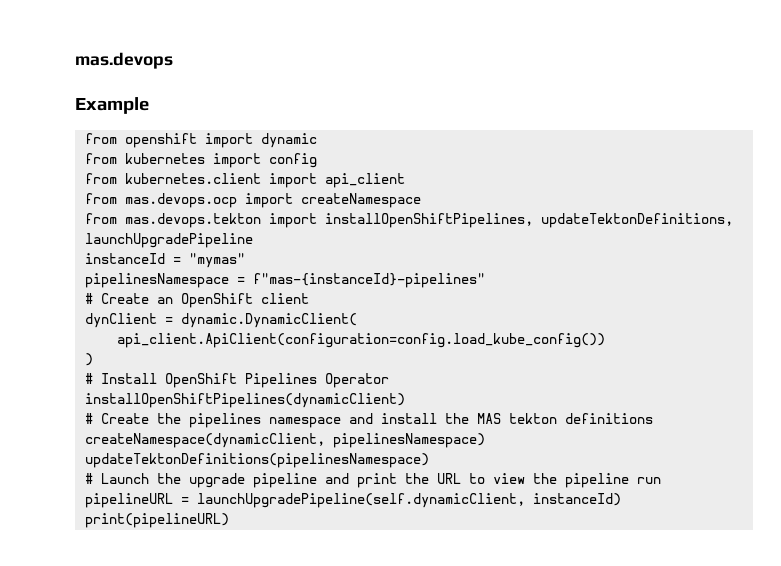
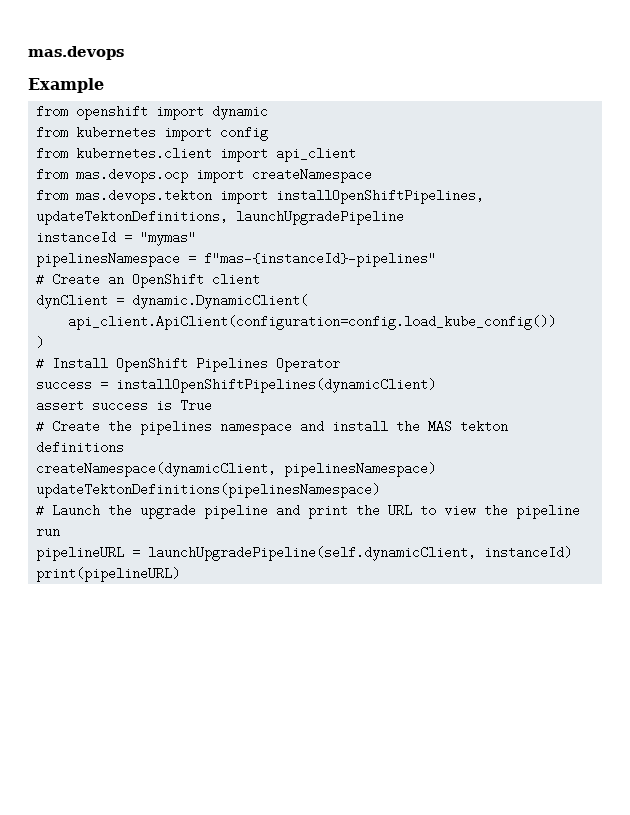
- installOpenShiftPipelines(dynamicClient)
+ success = installOpenShiftPipelines(dynamicClient)
+ assert success is True

